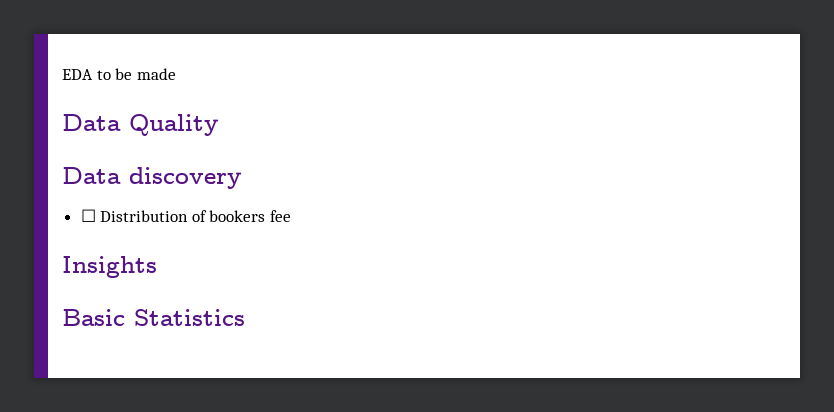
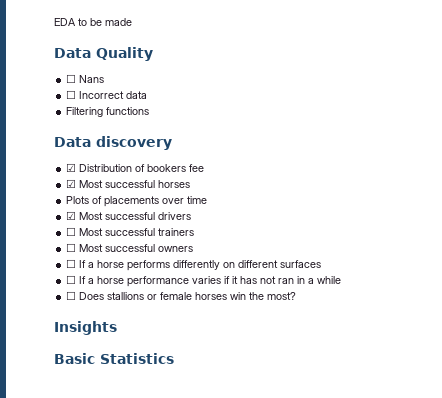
+ ☐ Nans
+ ☐ Incorrect data
+ Filtering functions
- ☐ Distribution of bookers fee
+ ☑ Distribution of bookers fee
+ ☑ Most successful horses
+ Plots of placements over time
+ ☑ Most successful drivers
+ ☐ Most successful trainers
+ ☐ Most successful owners
+ ☐ If a horse performs differently on different surfaces
+ ☐ If a horse performance varies if it has not ran in a while
+ ☐ Does stallions or female horses win the most?

